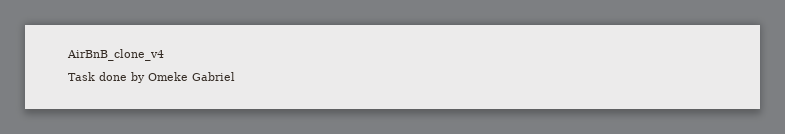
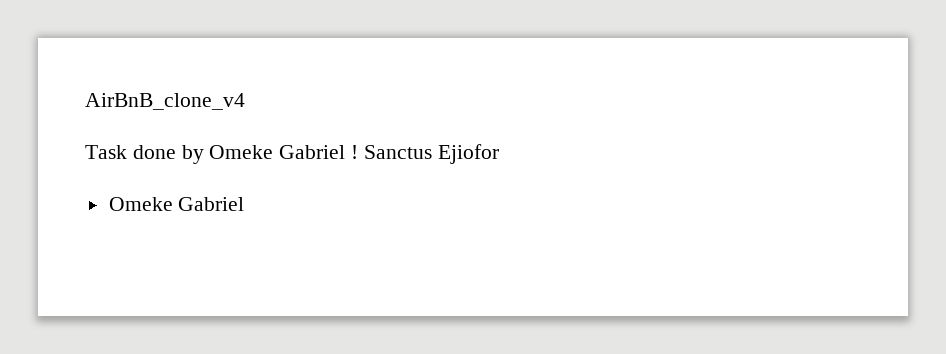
- Task done by Omeke Gabriel
+ Task done by Omeke Gabriel ! Sanctus Ejiofor
+ Omeke Gabriel

